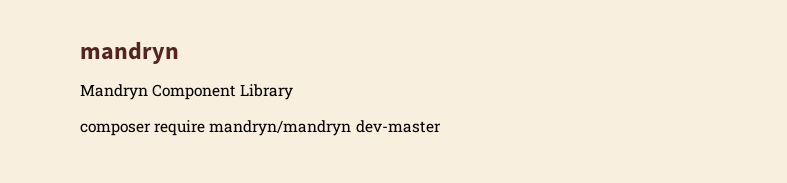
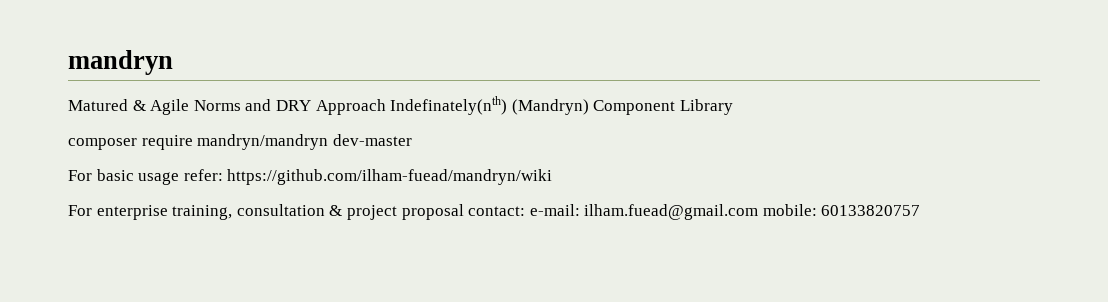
- Mandryn Component Library
+ Matured & Agile Norms and DRY Approach Indefinately(nth) (Mandryn) Component Library
+ For basic usage refer: https://github.com/ilham-fuead/mandryn/wiki
+ For enterprise training, consultation & project proposal contact: e-mail: ilham.fuead@gmail.com mobile: 60133820757

